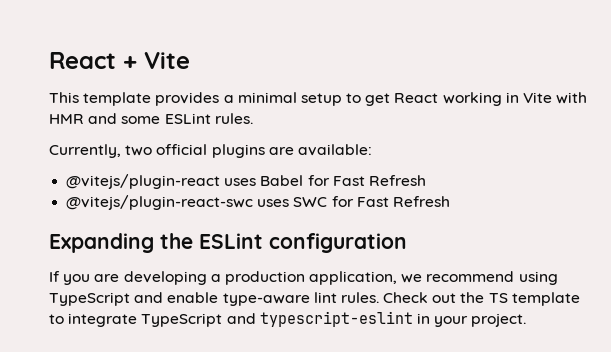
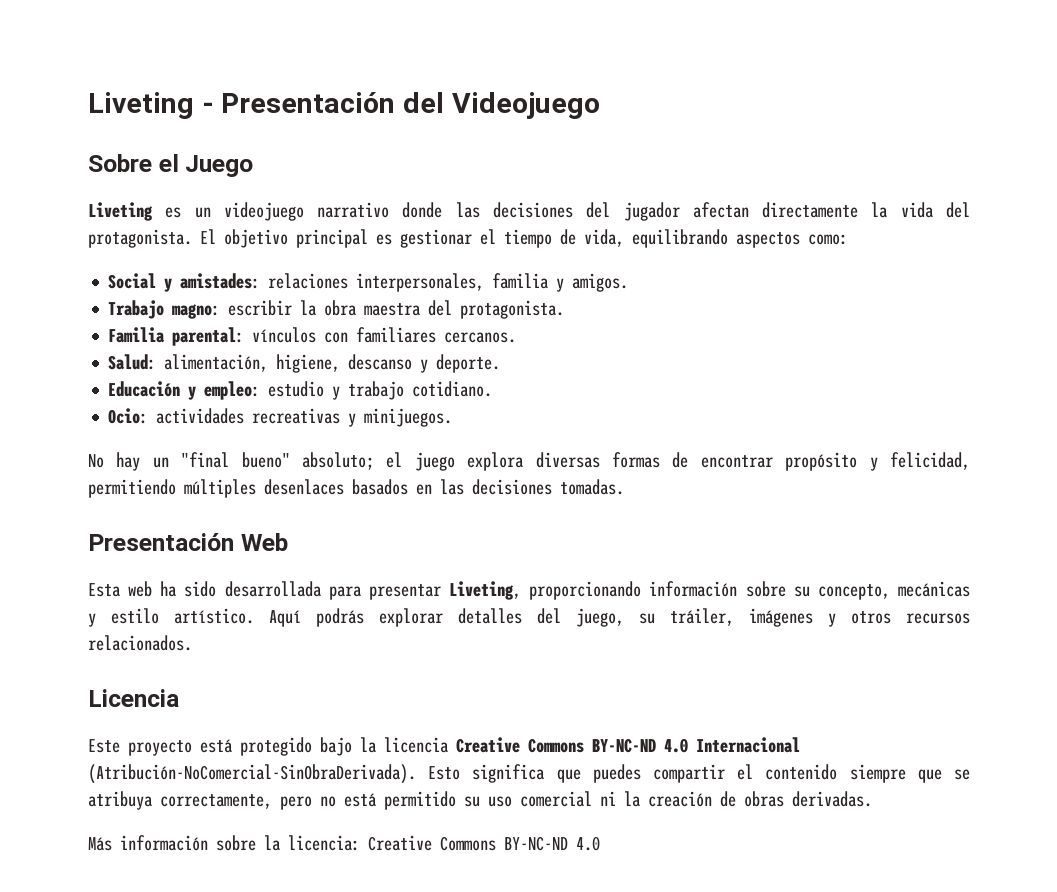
- React + Vite
- This template provides a minimal setup to get React working in Vite with HMR and some ESLint rules.
- Currently, two official plugins are available:
- @vitejs/plugin-react uses Babel for Fast Refresh
- @vitejs/plugin-react-swc uses SWC for Fast Refresh
- Expanding the ESLint configuration
- If you are developing a production application, we recommend using TypeScript and enable type-aware lint rules. Check out the TS template to integrate TypeScript and typescript-eslint in your project.
+ Liveting - Presentación del Videojuego
+ Sobre el Juego
+ Liveting es un videojuego narrativo donde las decisiones del jugador afectan directamente la vida del protagonista. El objetivo principal es gestionar el tiempo de vida, equilibrando aspectos como:
+ Social y amistades: relaciones interpersonales, familia y amigos.
+ Trabajo magno: escribir la obra maestra del protagonista.
+ Familia parental: vínculos con familiares cercanos.
+ Salud: alimentación, higiene, descanso y deporte.
+ Educación y empleo: estudio y trabajo cotidiano.
+ Ocio: actividades recreativas y minijuegos.
+ No hay un "final bueno" absoluto; el juego explora diversas formas de encontrar propósito y felicidad, permitiendo múltiples desenlaces basados en las decisiones tomadas.
+ Presentación Web
+ Esta web ha sido desarrollada para presentar Liveting, proporcionando información sobre su concepto, mecánicas y estilo artístico. Aquí podrás explorar detalles del juego, su tráiler, imágenes y otros recursos relacionados.
+ Licencia
+ Este proyecto está protegido bajo la licencia Creative Commons BY-NC-ND 4.0 Internacional (Atribución-NoComercial-SinObraDerivada). Esto significa que puedes compartir el contenido siempre que se atribuya correctamente, pero no está permitido su uso comercial ni la creación de obras derivadas.
+ Más información sobre la licencia: Creative Commons BY-NC-ND 4.0

